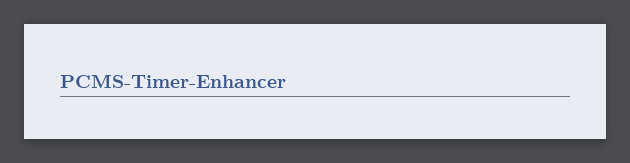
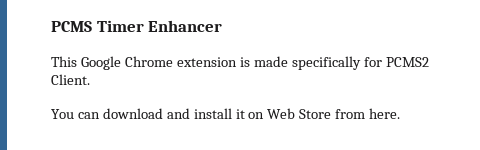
- PCMS-Timer-Enhancer
+ PCMS Timer Enhancer
+ This Google Chrome extension is made specifically for PCMS2 Client.
+ You can download and install it on Web Store from here.

